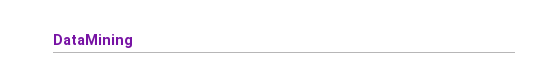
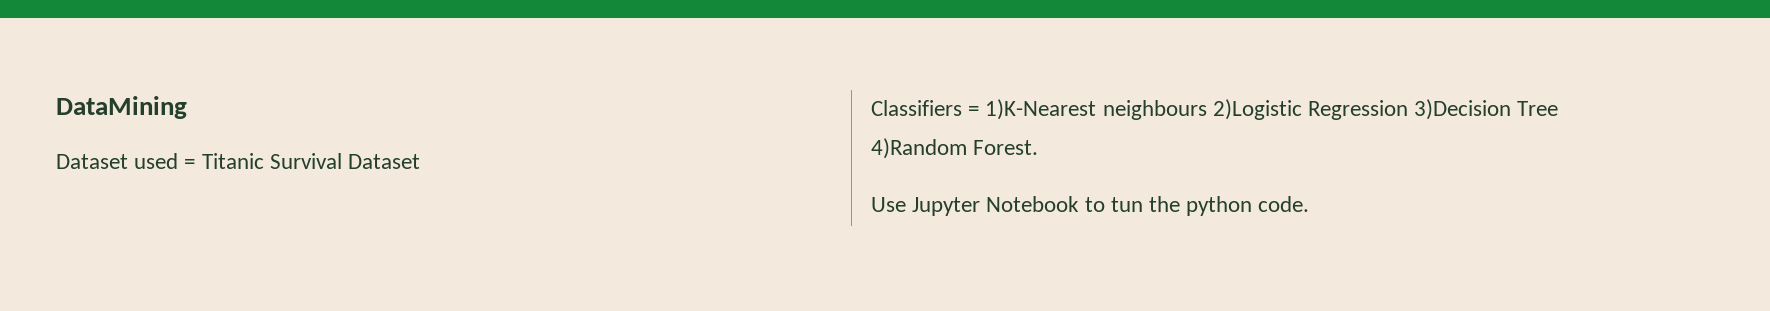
+ Dataset used = Titanic Survival Dataset
+ Classifiers = 1)K-Nearest neighbours 2)Logistic Regression 3)Decision Tree 4)Random Forest.
+ Use Jupyter Notebook to tun the python code.

